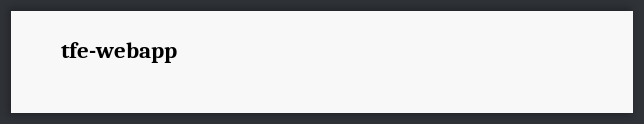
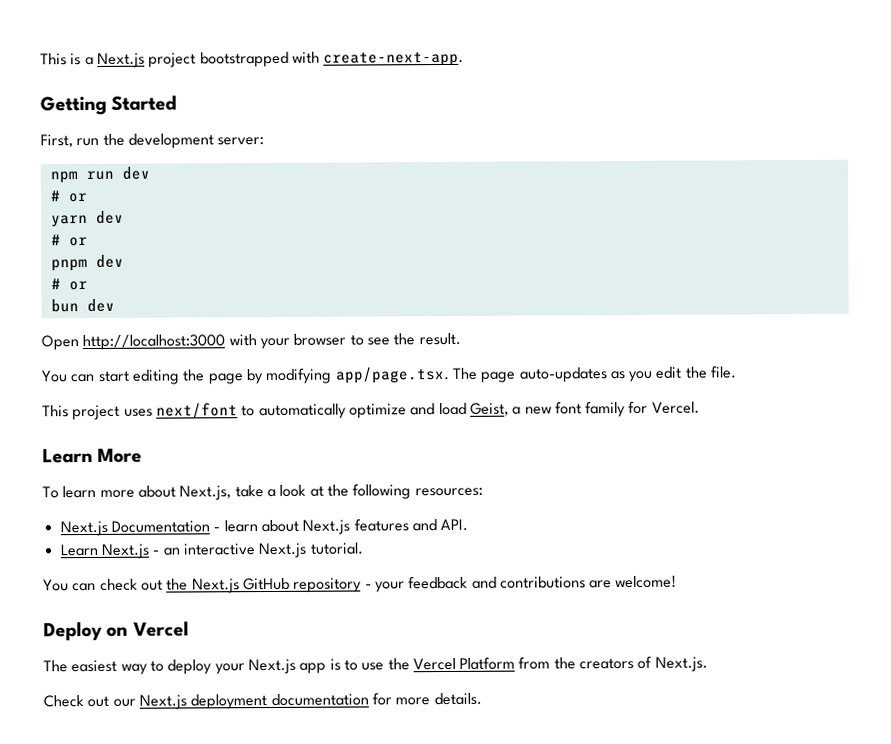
- tfe-webapp
+ This is a Next.js project bootstrapped with create-next-app.
+ Getting Started
+ First, run the development server:
+ npm run dev
+ # or
+ yarn dev
+ # or
+ pnpm dev
+ # or
+ bun dev
+ Open http://localhost:3000 with your browser to see the result.
+ You can start editing the page by modifying app/page.tsx. The page auto-updates as you edit the file.
+ This project uses next/font to automatically optimize and load Geist, a new font family for Vercel.
+ Learn More
+ To learn more about Next.js, take a look at the following resources:
+ Next.js Documentation - learn about Next.js features and API.
+ Learn Next.js - an interactive Next.js tutorial.
+ You can check out the Next.js GitHub repository - your feedback and contributions are welcome!
+ Deploy on Vercel
+ The easiest way to deploy your Next.js app is to use the Vercel Platform from the creators of Next.js.
+ Check out our Next.js deployment documentation for more details.

